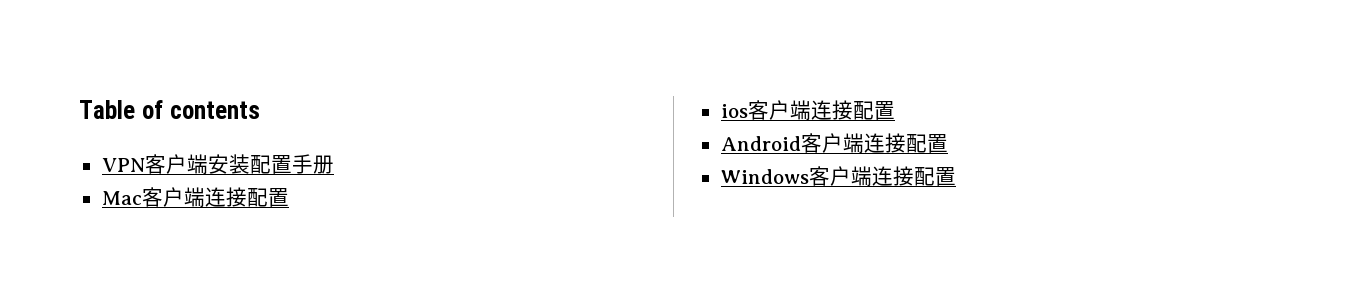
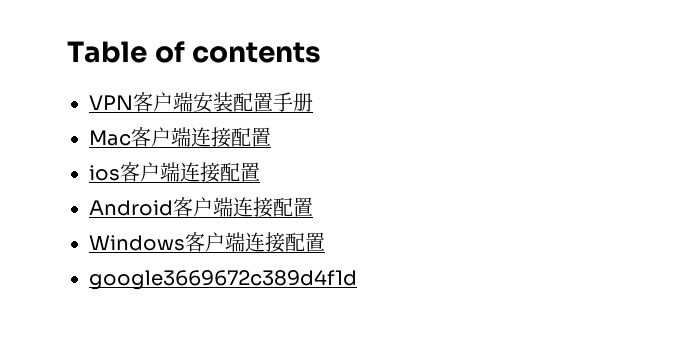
+ google3669672c389d4f1d

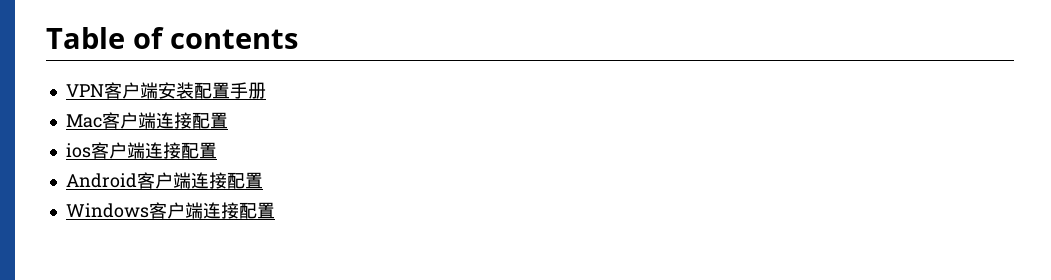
- google3669672c389d4f1d

